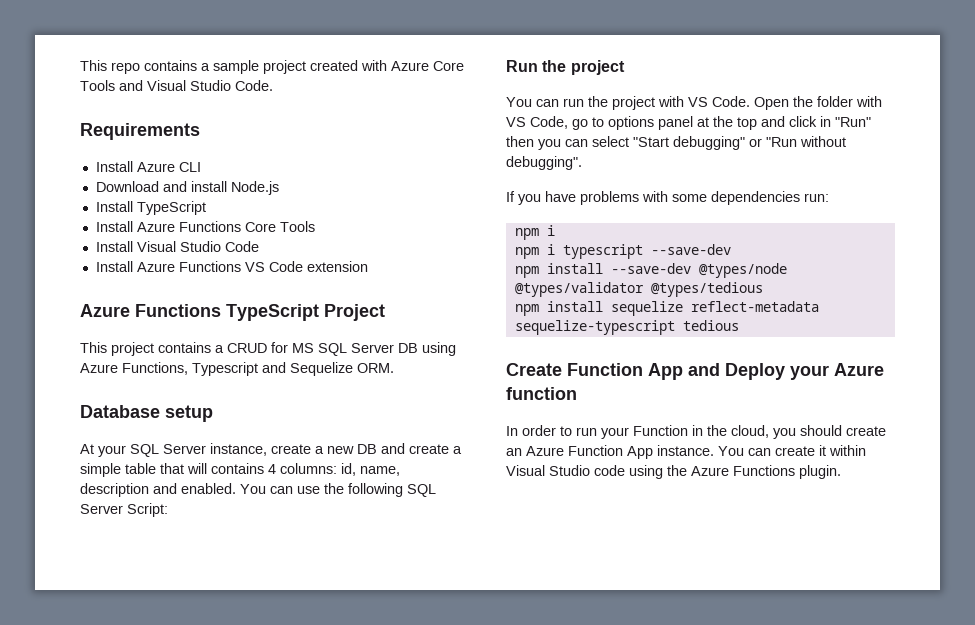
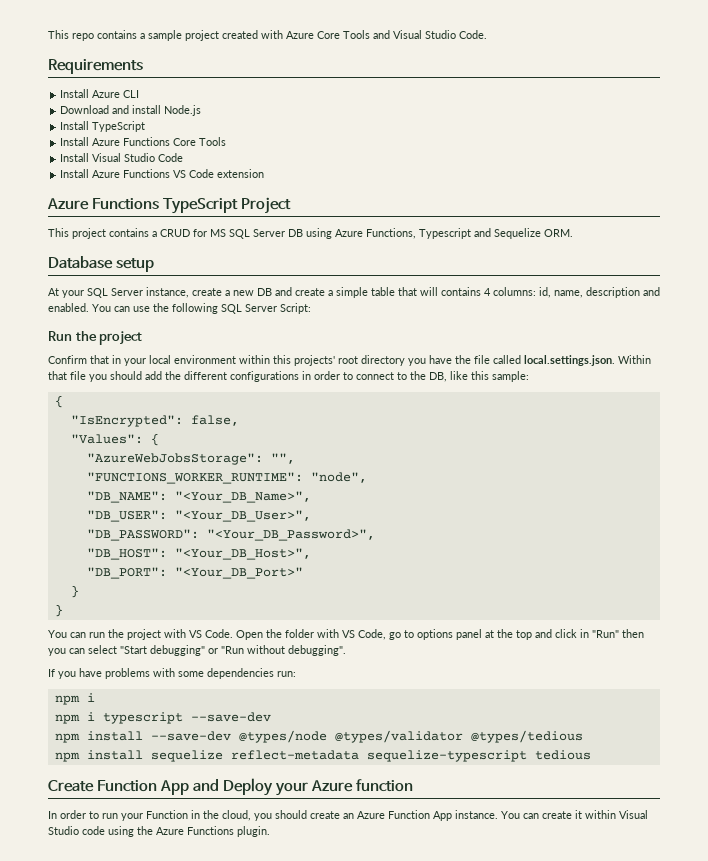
+ Confirm that in your local environment within this projects' root directory you have the file called local.settings.json. Within that file you should add the different configurations in order to connect to the DB, like this sample:
+ {
+ "IsEncrypted": false,
+ "Values": {
+ "AzureWebJobsStorage": "",
+ "FUNCTIONS_WORKER_RUNTIME": "node",
+ "DB_NAME": "<Your_DB_Name>",
+ "DB_USER": "<Your_DB_User>",
+ "DB_PASSWORD": "<Your_DB_Password>",
+ "DB_HOST": "<Your_DB_Host>",
+ "DB_PORT": "<Your_DB_Port>"
+ }
+ }

